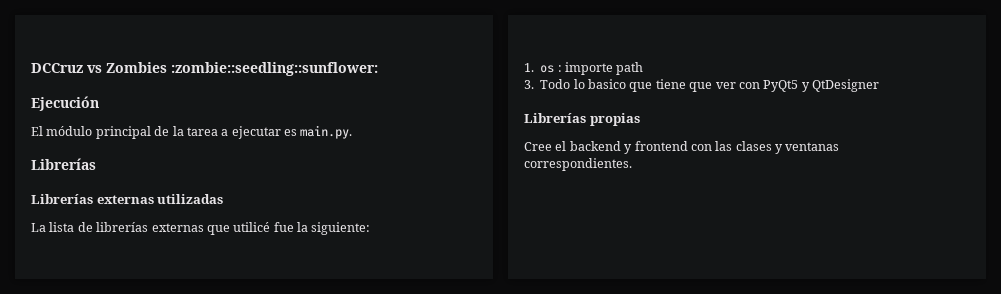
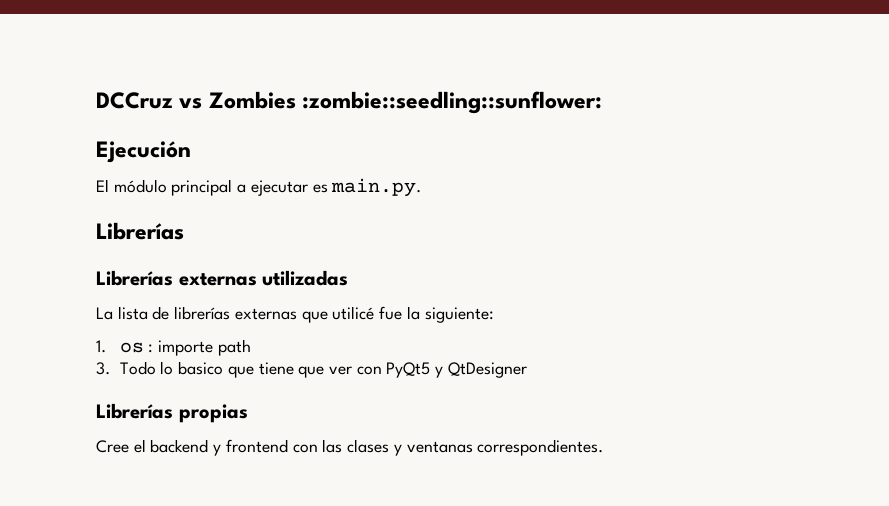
- El módulo principal de la tarea a ejecutar es main.py.
+ El módulo principal a ejecutar es main.py.

